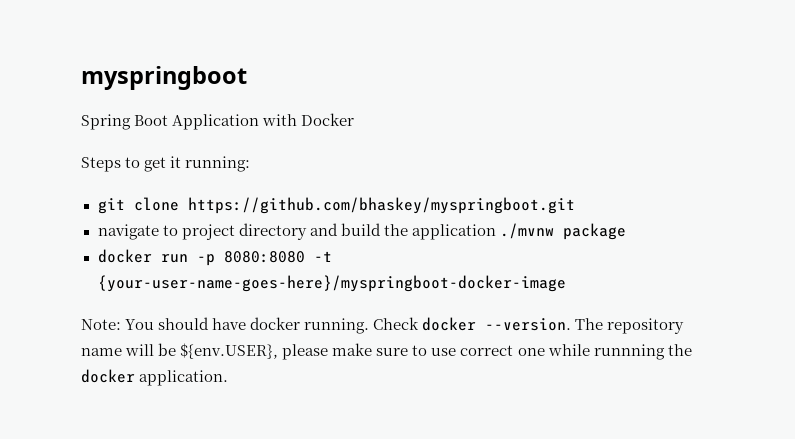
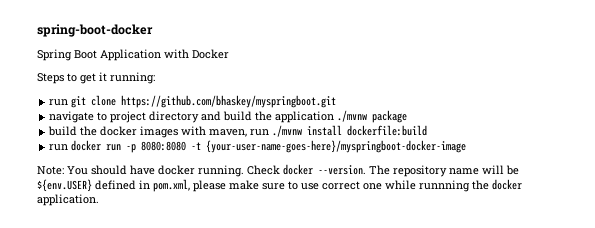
- myspringboot
+ spring-boot-docker
- git clone https://github.com/bhaskey/myspringboot.git
+ run git clone https://github.com/bhaskey/myspringboot.git
- docker run -p 8080:8080 -t {your-user-name-goes-here}/myspringboot-docker-image
+ build the docker images with maven, run ./mvnw install dockerfile:build
+ run docker run -p 8080:8080 -t {your-user-name-goes-here}/myspringboot-docker-image
- The repository name will be ${env.USER}, please make sure to use correct one while runnning the docker application.
+ The repository name will be ${env.USER} defined in pom.xml, please make sure to use correct one while runnning the docker application.

